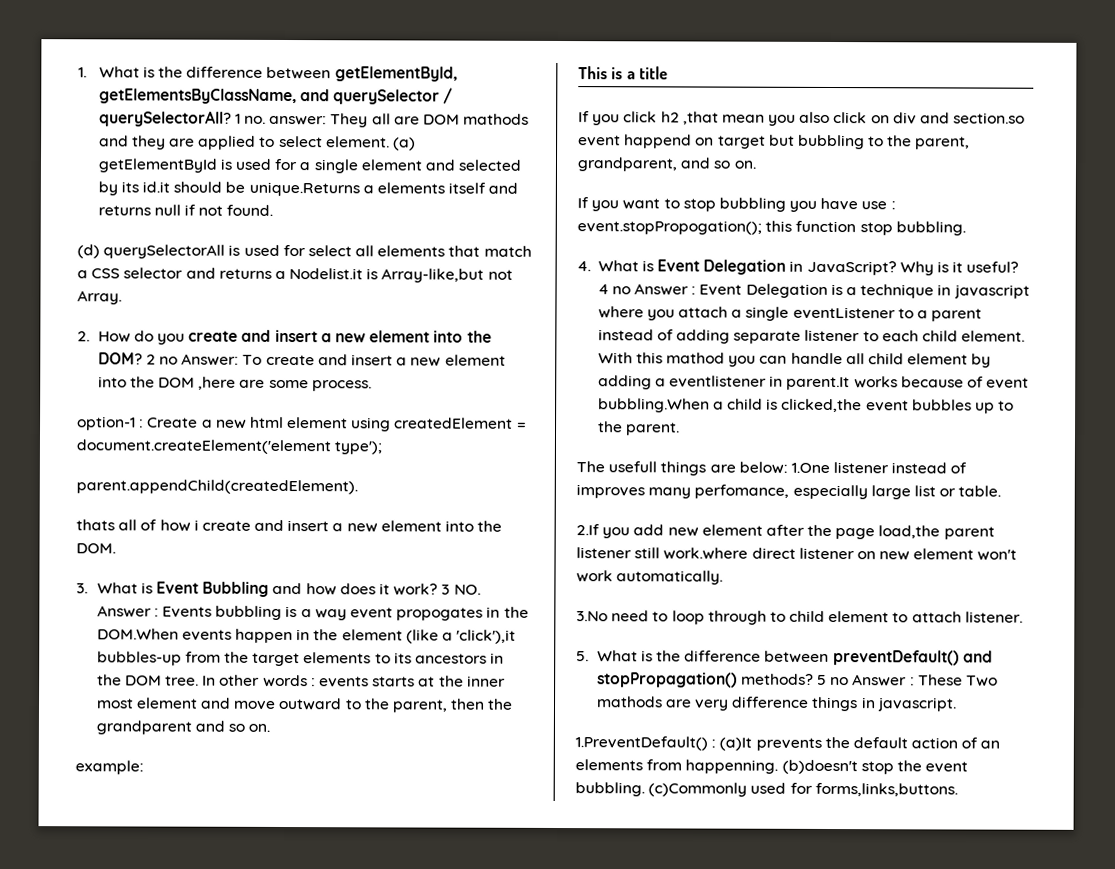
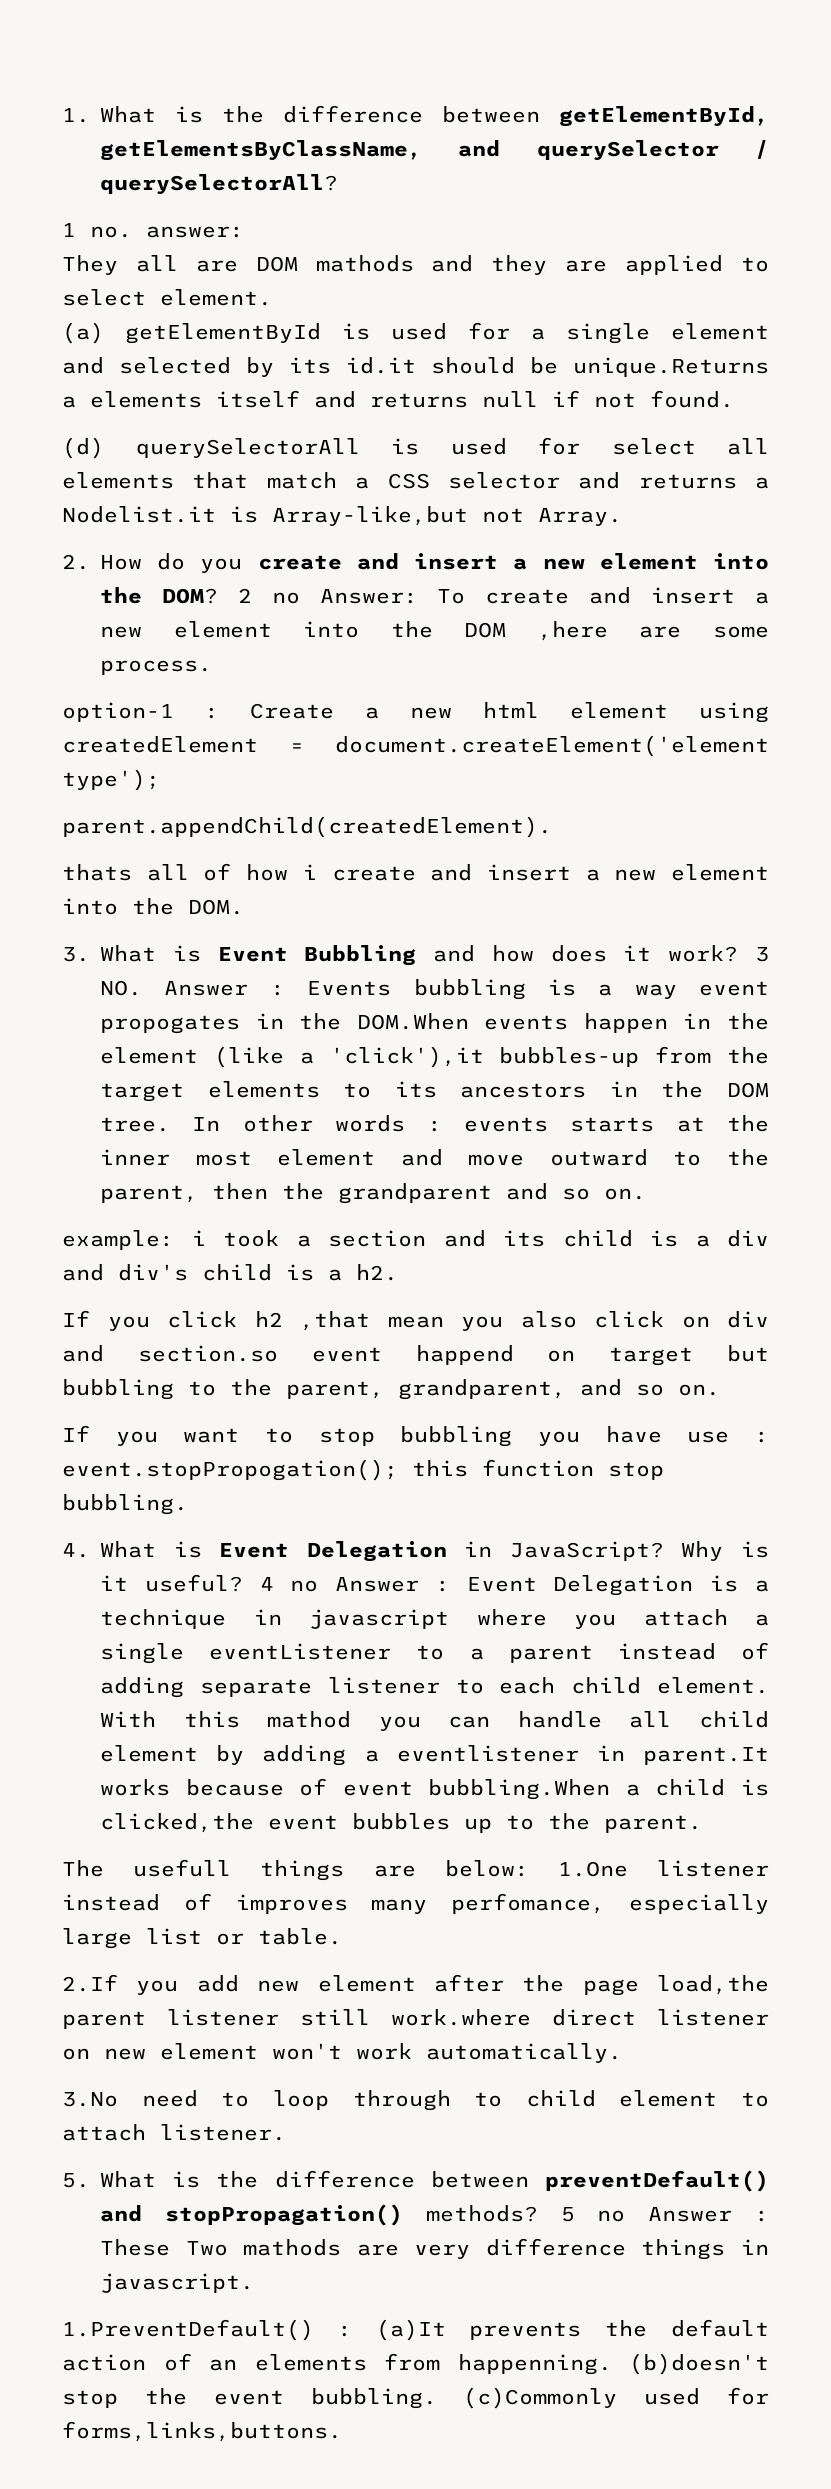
- 1. What is the difference between getElementById, getElementsByClassName, and querySelector / querySelectorAll? 1 no. answer: They all are DOM mathods and they are applied to select element. (a) getElementById is used for a single element and selected by its id.it should be unique.Returns a elements itself and returns null if not found.
+ 1. What is the difference between getElementById, getElementsByClassName, and querySelector / querySelectorAll?
+ 1 no. answer:
+ They all are DOM mathods and they are applied to select element.
+ (a) getElementById is used for a single element and selected by its id.it should be unique.Returns a elements itself and returns null if not found.
- example:
- This is a title
+ example: i took a section and its child is a div and div's child is a h2.

